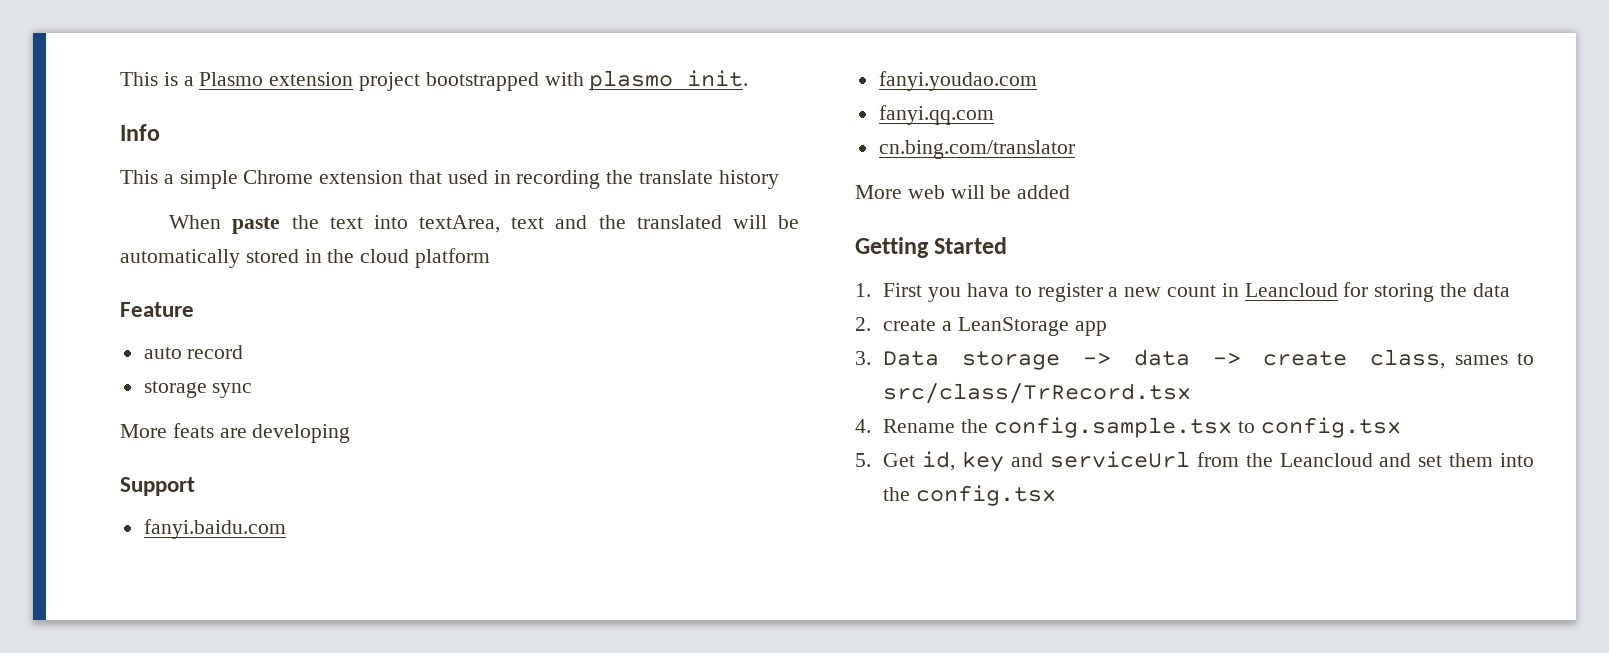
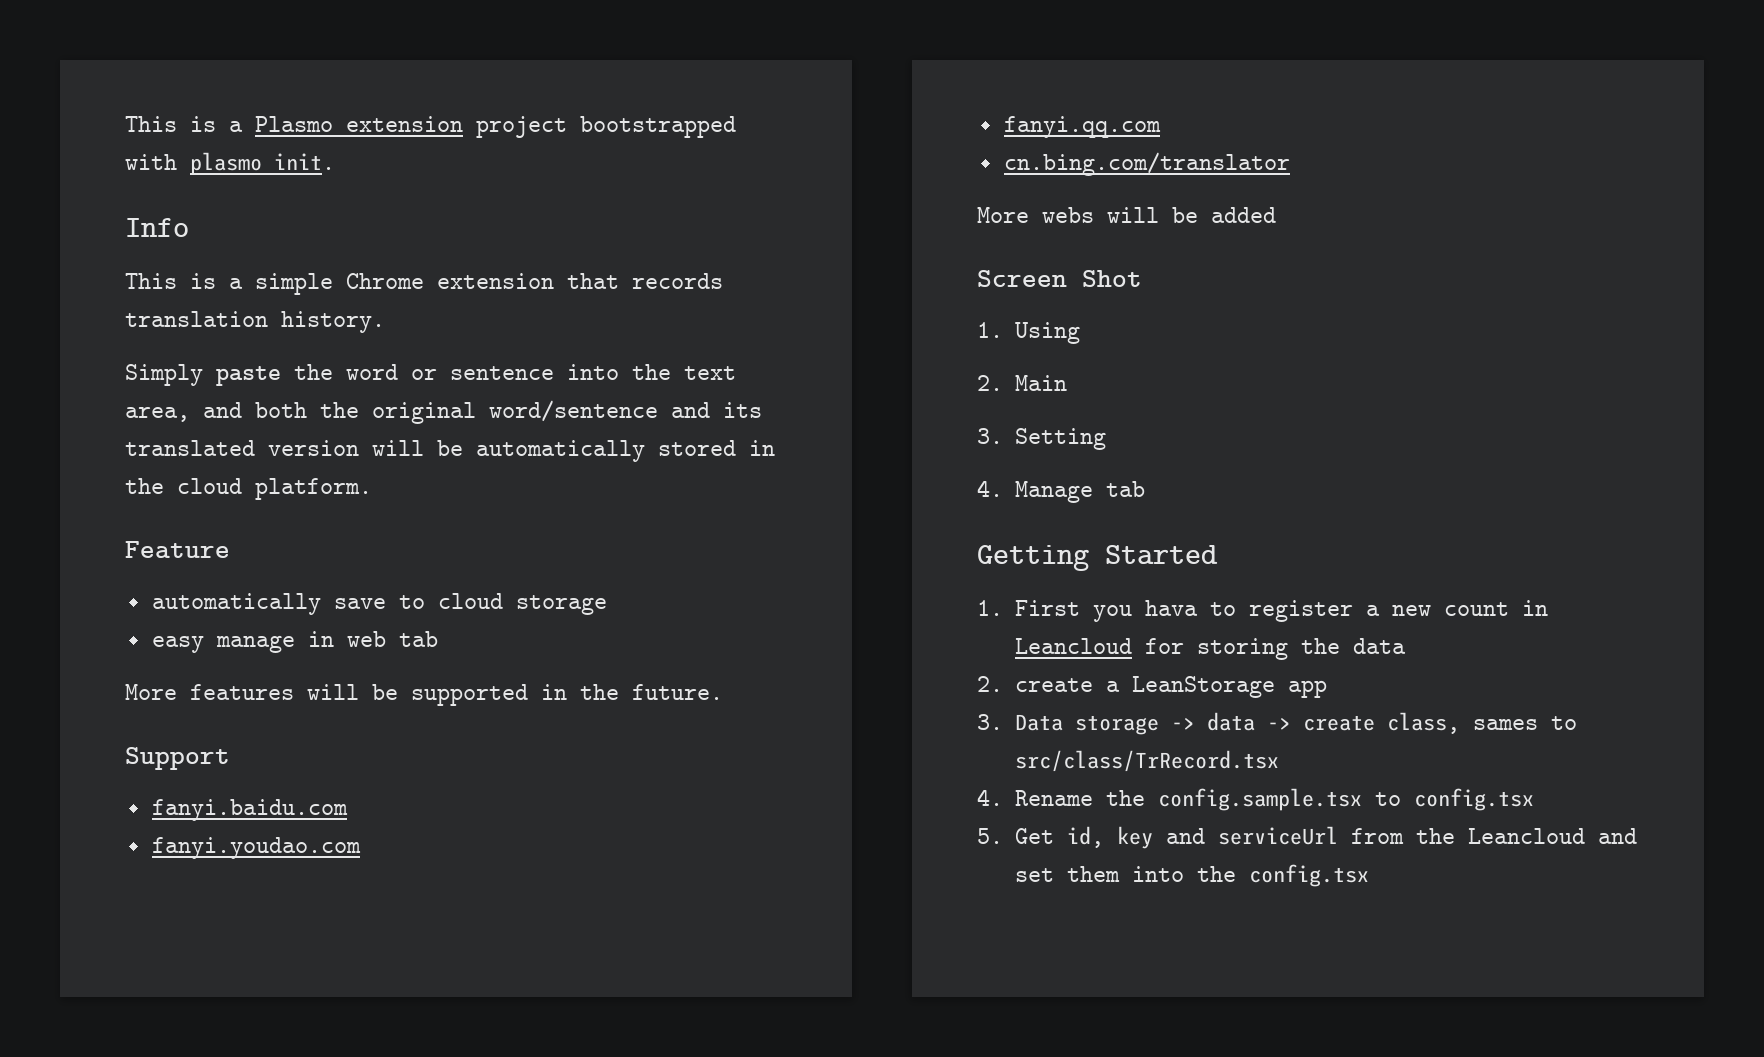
- This a simple Chrome extension that used in recording the translate history
- When paste the text into textArea, text and the translated will be automatically stored in the cloud platform
+ This is a simple Chrome extension that records translation history.
+ Simply paste the word or sentence into the text area, and both the original word/sentence and its translated version will be automatically stored in the cloud platform.
- auto record
- storage sync
- More feats are developing
+ automatically save to cloud storage
+ easy manage in web tab
+ More features will be supported in the future.
- More web will be added
+ More webs will be added
+ Screen Shot
+ 1. Using
+ 2. Main
+ 3. Setting
+ 4. Manage tab

